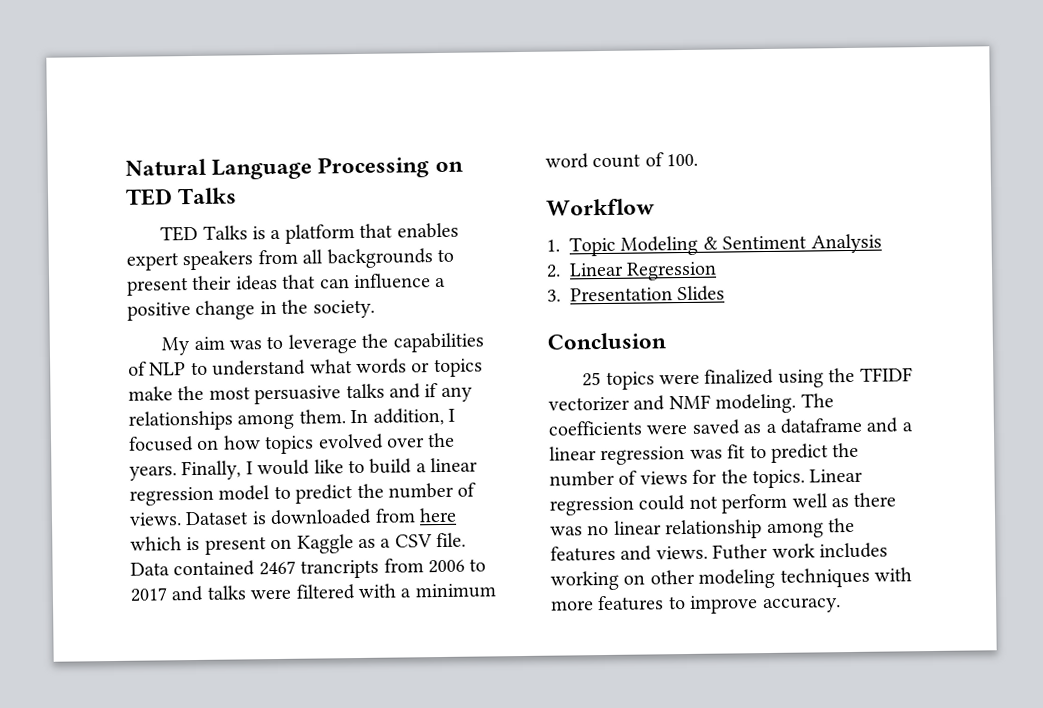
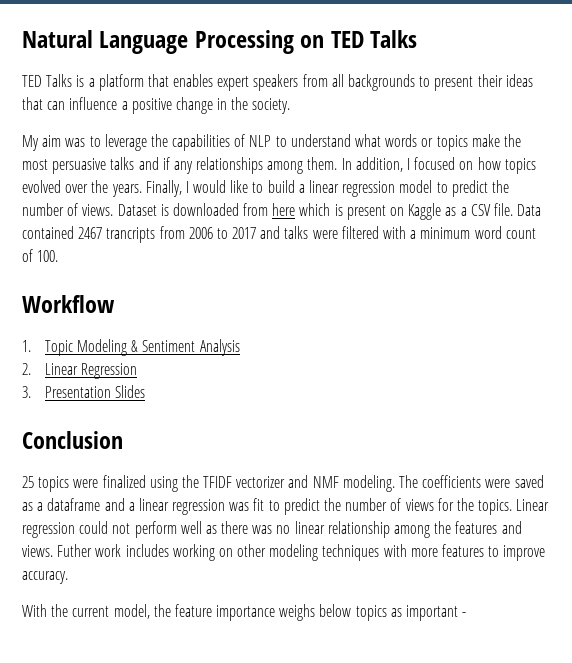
+ With the current model, the feature importance weighs below topics as important -

